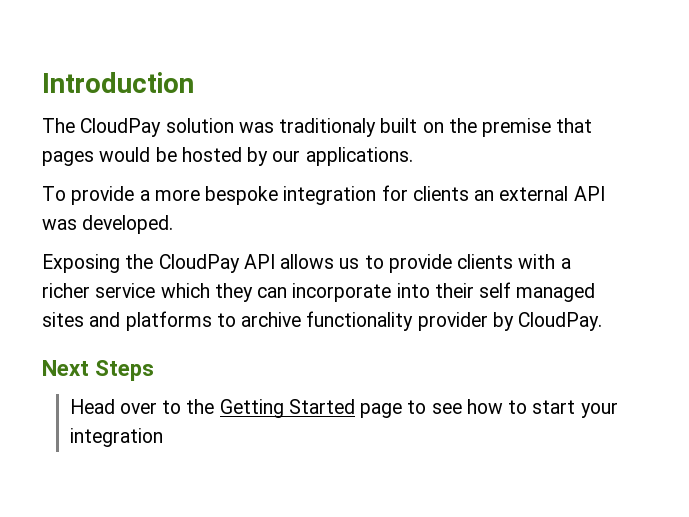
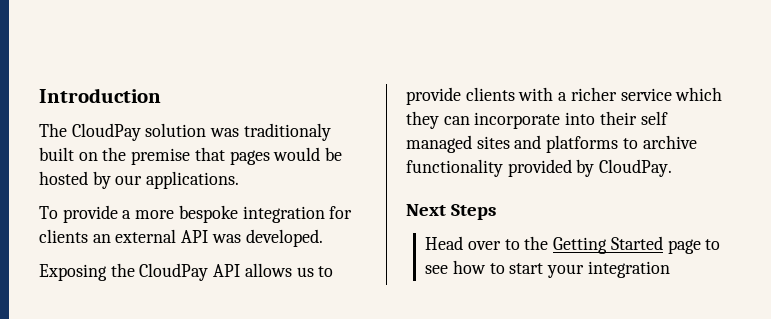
- Exposing the CloudPay API allows us to provide clients with a richer service which they can incorporate into their self managed sites and platforms to archive functionality provider by CloudPay.
+ Exposing the CloudPay API allows us to provide clients with a richer service which they can incorporate into their self managed sites and platforms to archive functionality provided by CloudPay.

